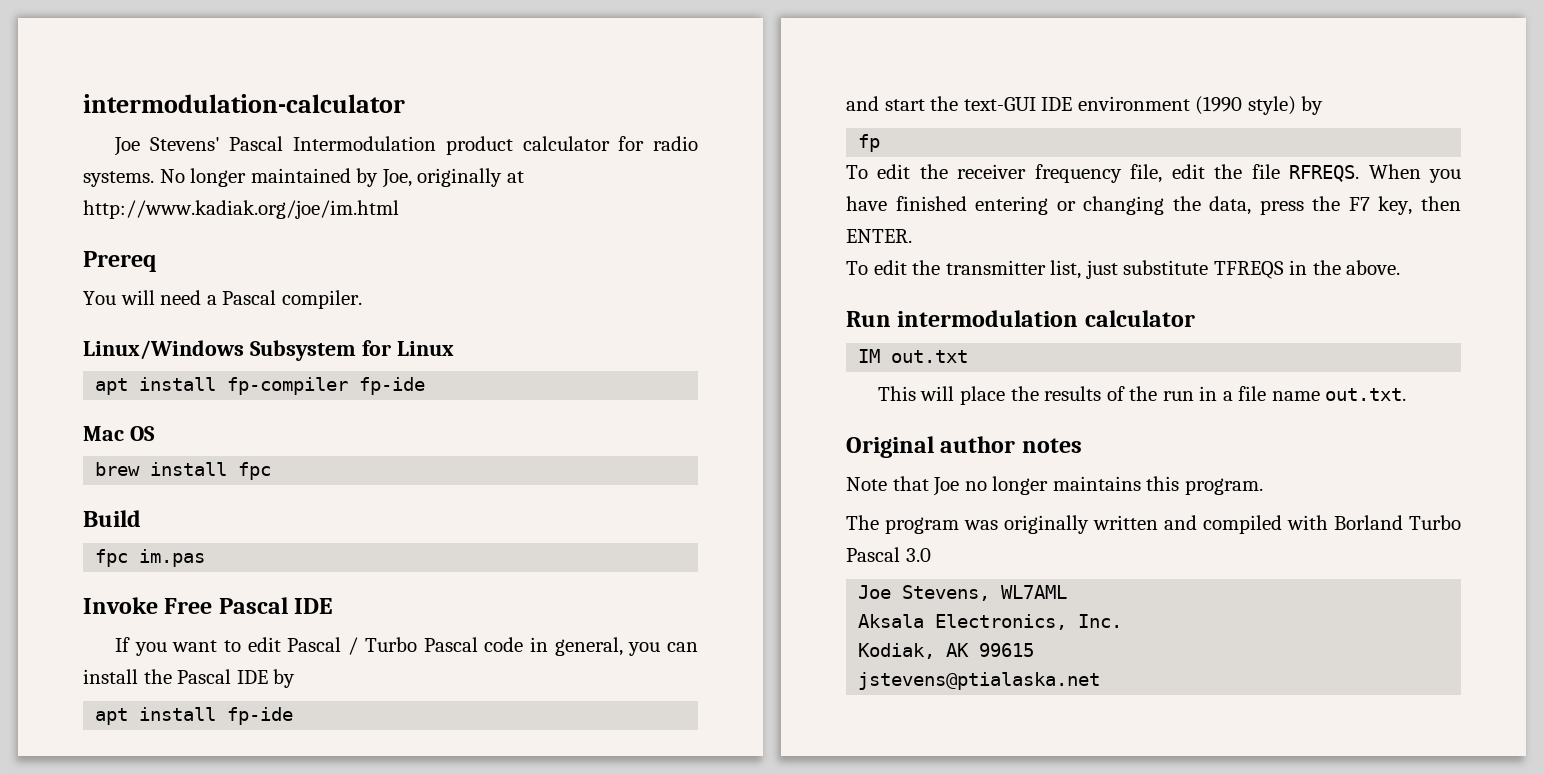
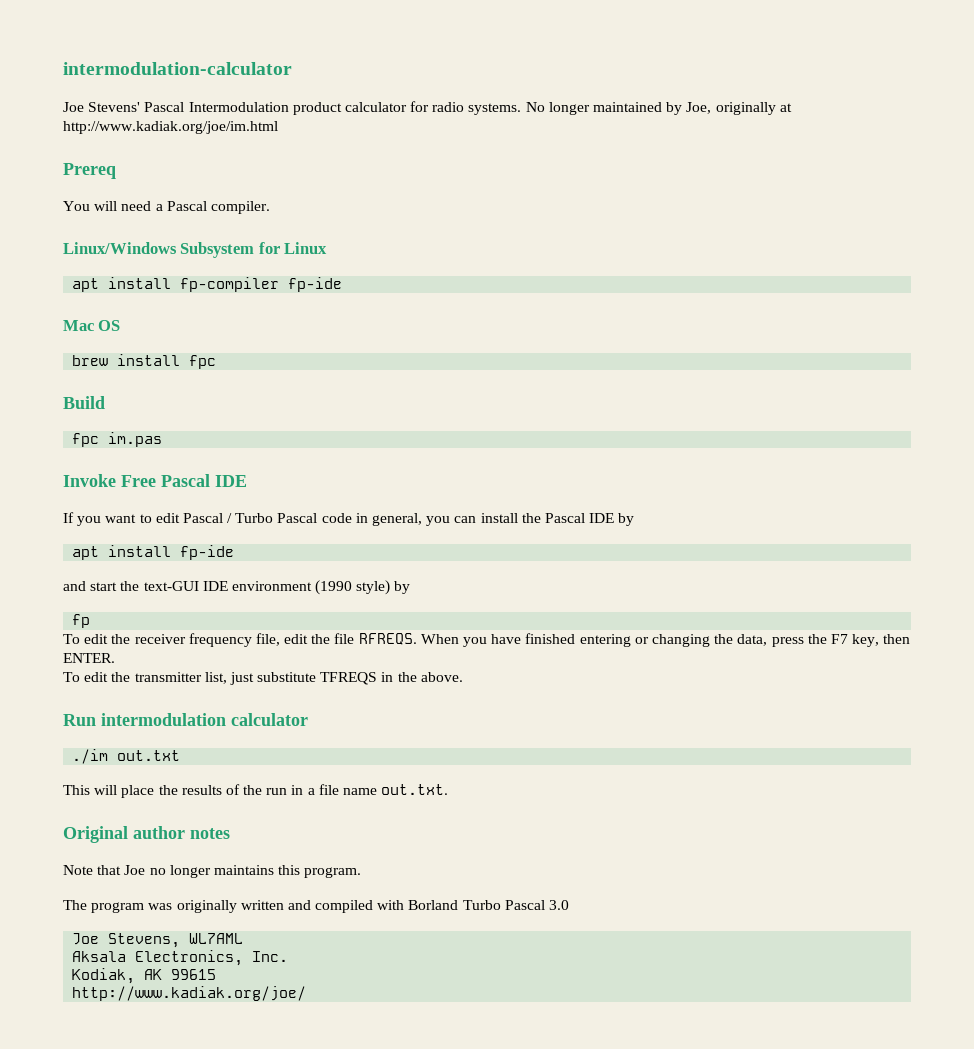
- IM out.txt
+ ./im out.txt
- jstevens@ptialaska.net
+ http://www.kadiak.org/joe/

